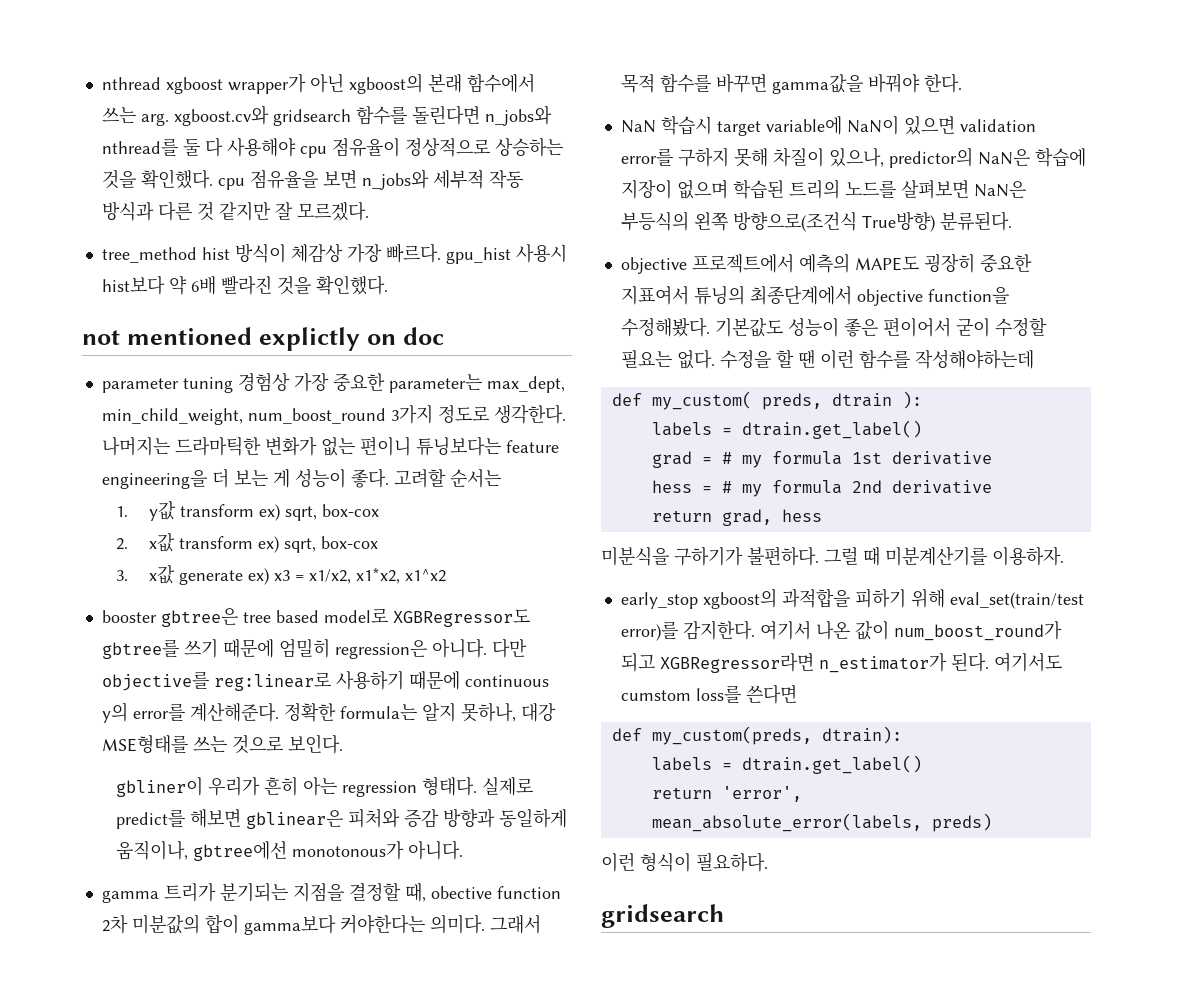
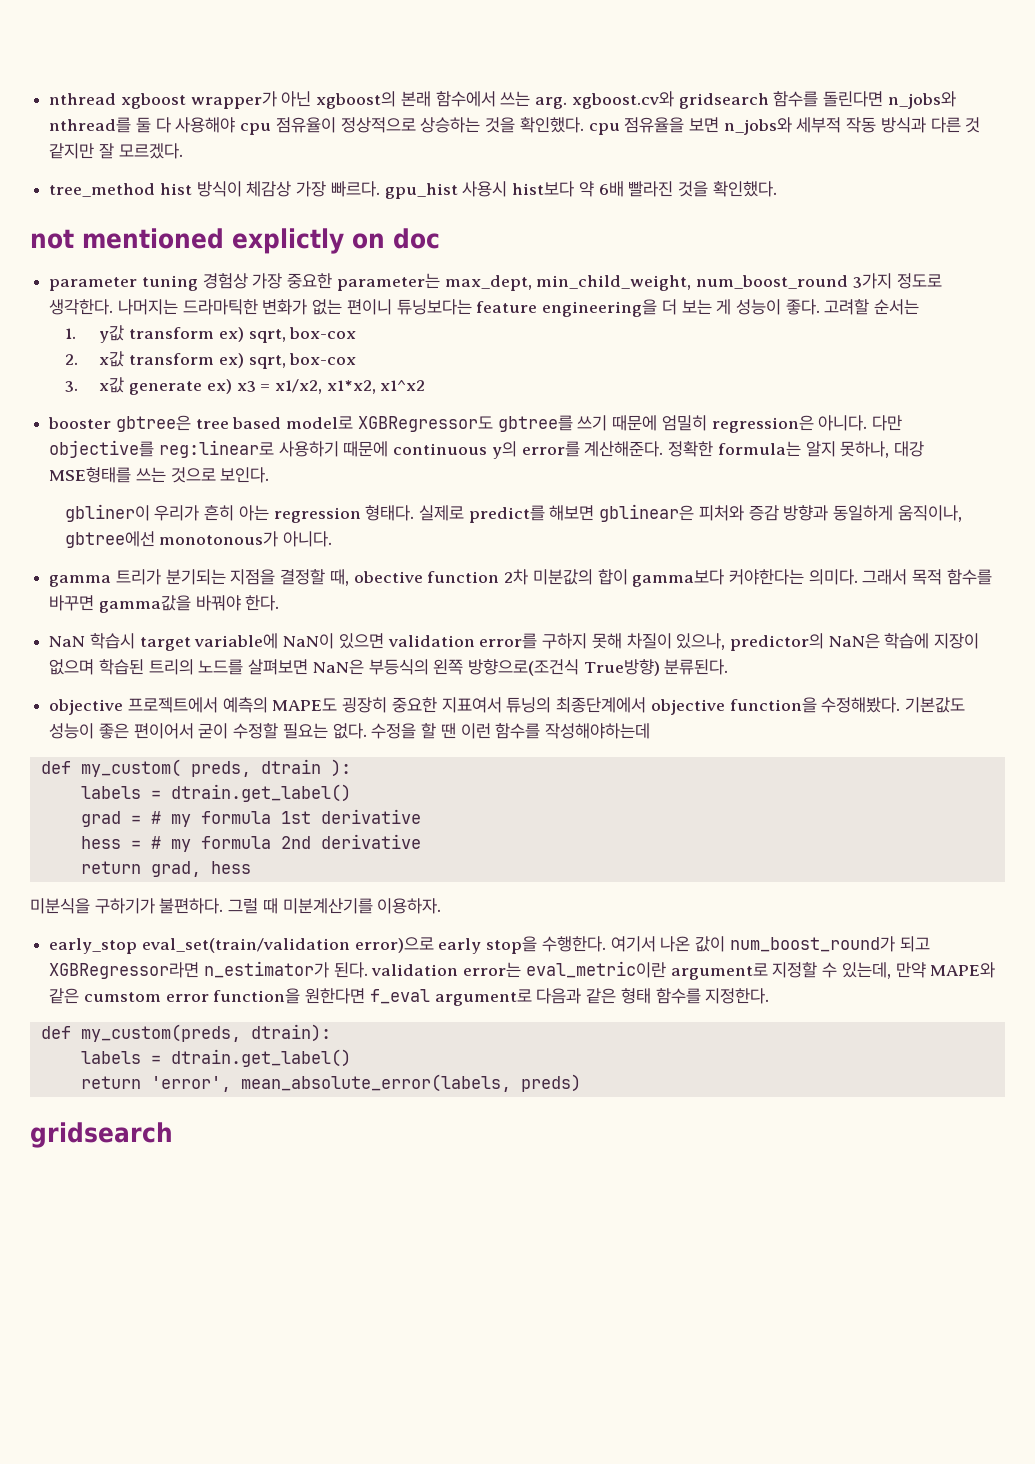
- early_stop xgboost의 과적합을 피하기 위해 eval_set(train/test error)를 감지한다.
+ early_stop eval_set(train/validation error)으로 early stop을 수행한다.
- 여기서 나온 값이 num_boost_round가 되고 XGBRegressor라면 n_estimator가 된다. 여기서도 cumstom loss를 쓴다면
+ 여기서 나온 값이 num_boost_round가 되고 XGBRegressor라면 n_estimator가 된다. validation error는 eval_metric이란 argument로 지정할 수 있는데, 만약 MAPE와 같은 cumstom error function을 원한다면 f_eval argument로 다음과 같은 형태 함수를 지정한다.
- 이런 형식이 필요하다.

